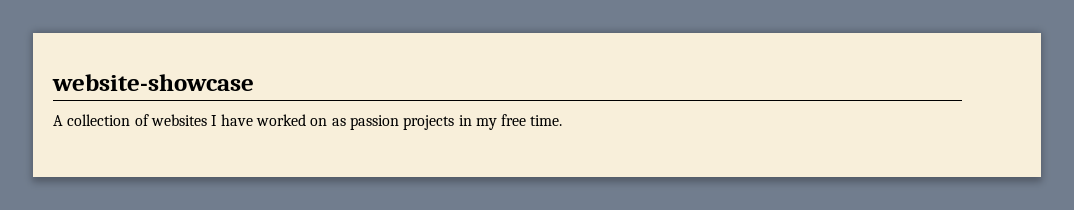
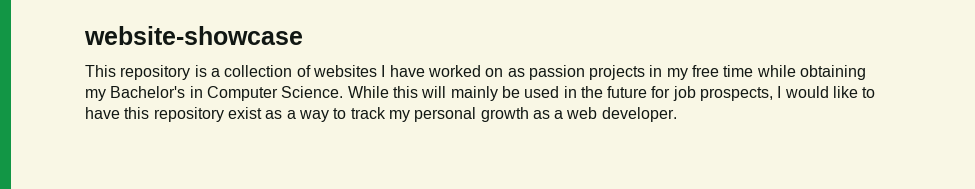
- A collection of websites I have worked on as passion projects in my free time.
+ This repository is a collection of websites I have worked on as passion projects in my free time while obtaining my Bachelor's in Computer Science. While this will mainly be used in the future for job prospects, I would like to have this repository exist as a way to track my personal growth as a web developer.

